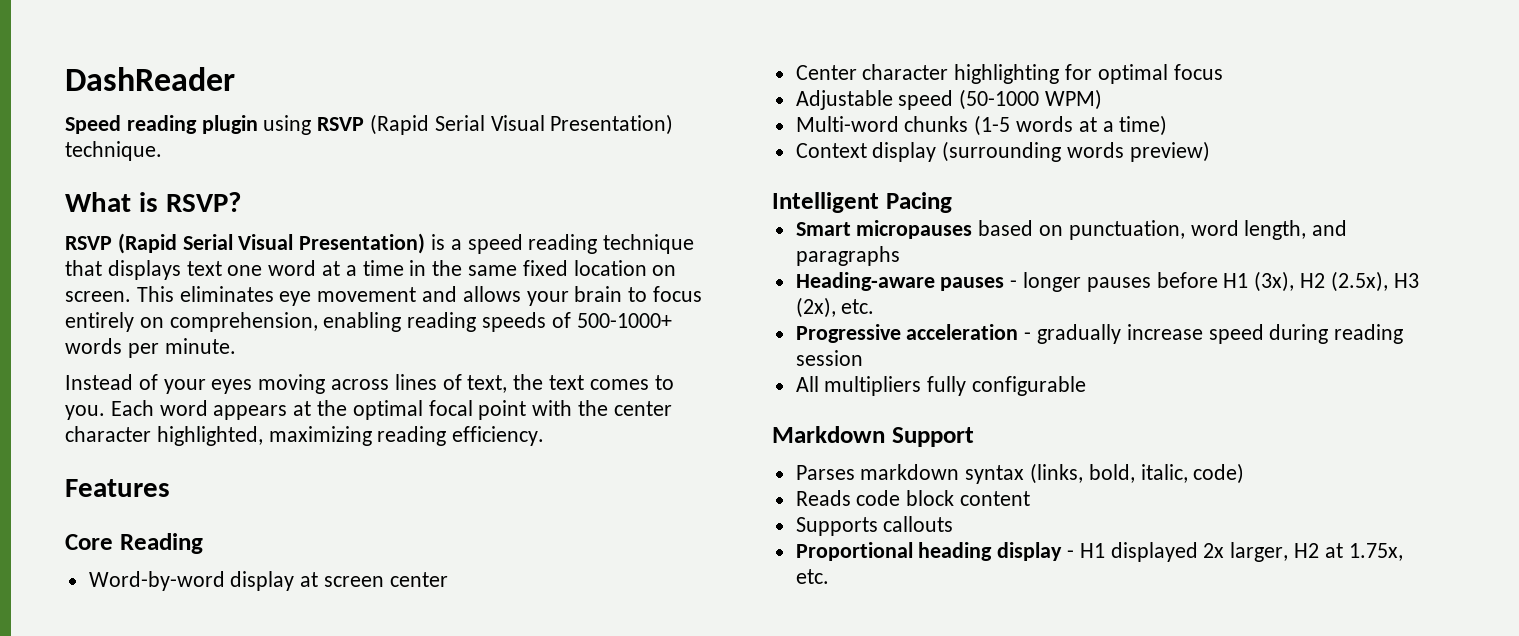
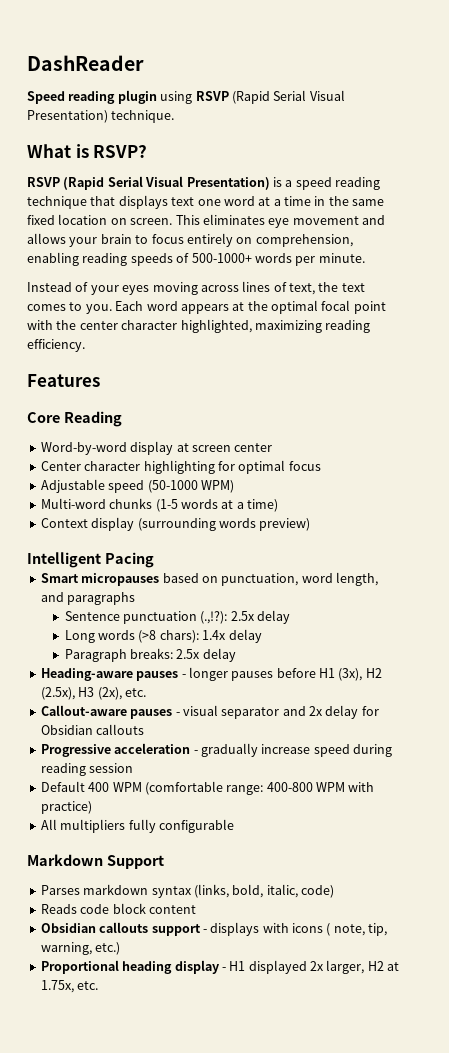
+ Sentence punctuation (.,!?): 2.5x delay
+ Long words (>8 chars): 1.4x delay
+ Paragraph breaks: 2.5x delay
+ Callout-aware pauses - visual separator and 2x delay for Obsidian callouts
+ Default 400 WPM (comfortable range: 400-800 WPM with practice)
- Supports callouts
+ Obsidian callouts support - displays with icons ( note, tip, warning, etc.)

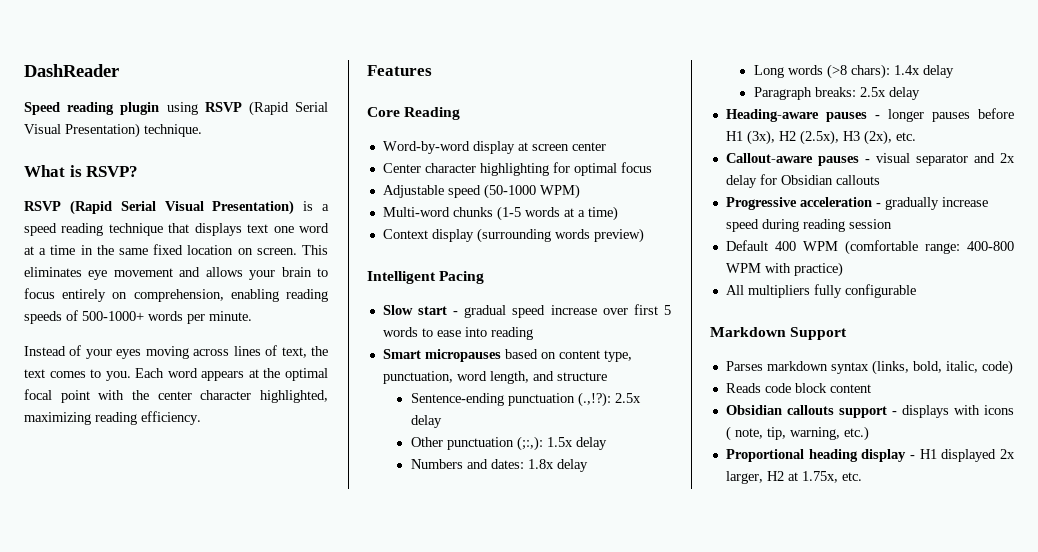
+ Slow start - gradual speed increase over first 5 words to ease into reading
- Smart micropauses based on punctuation, word length, and paragraphs
- Sentence punctuation (.,!?): 2.5x delay
+ Smart micropauses based on content type, punctuation, word length, and structure
+ Sentence-ending punctuation (.,!?): 2.5x delay
+ Other punctuation (;:,): 1.5x delay
+ Numbers and dates: 1.8x delay

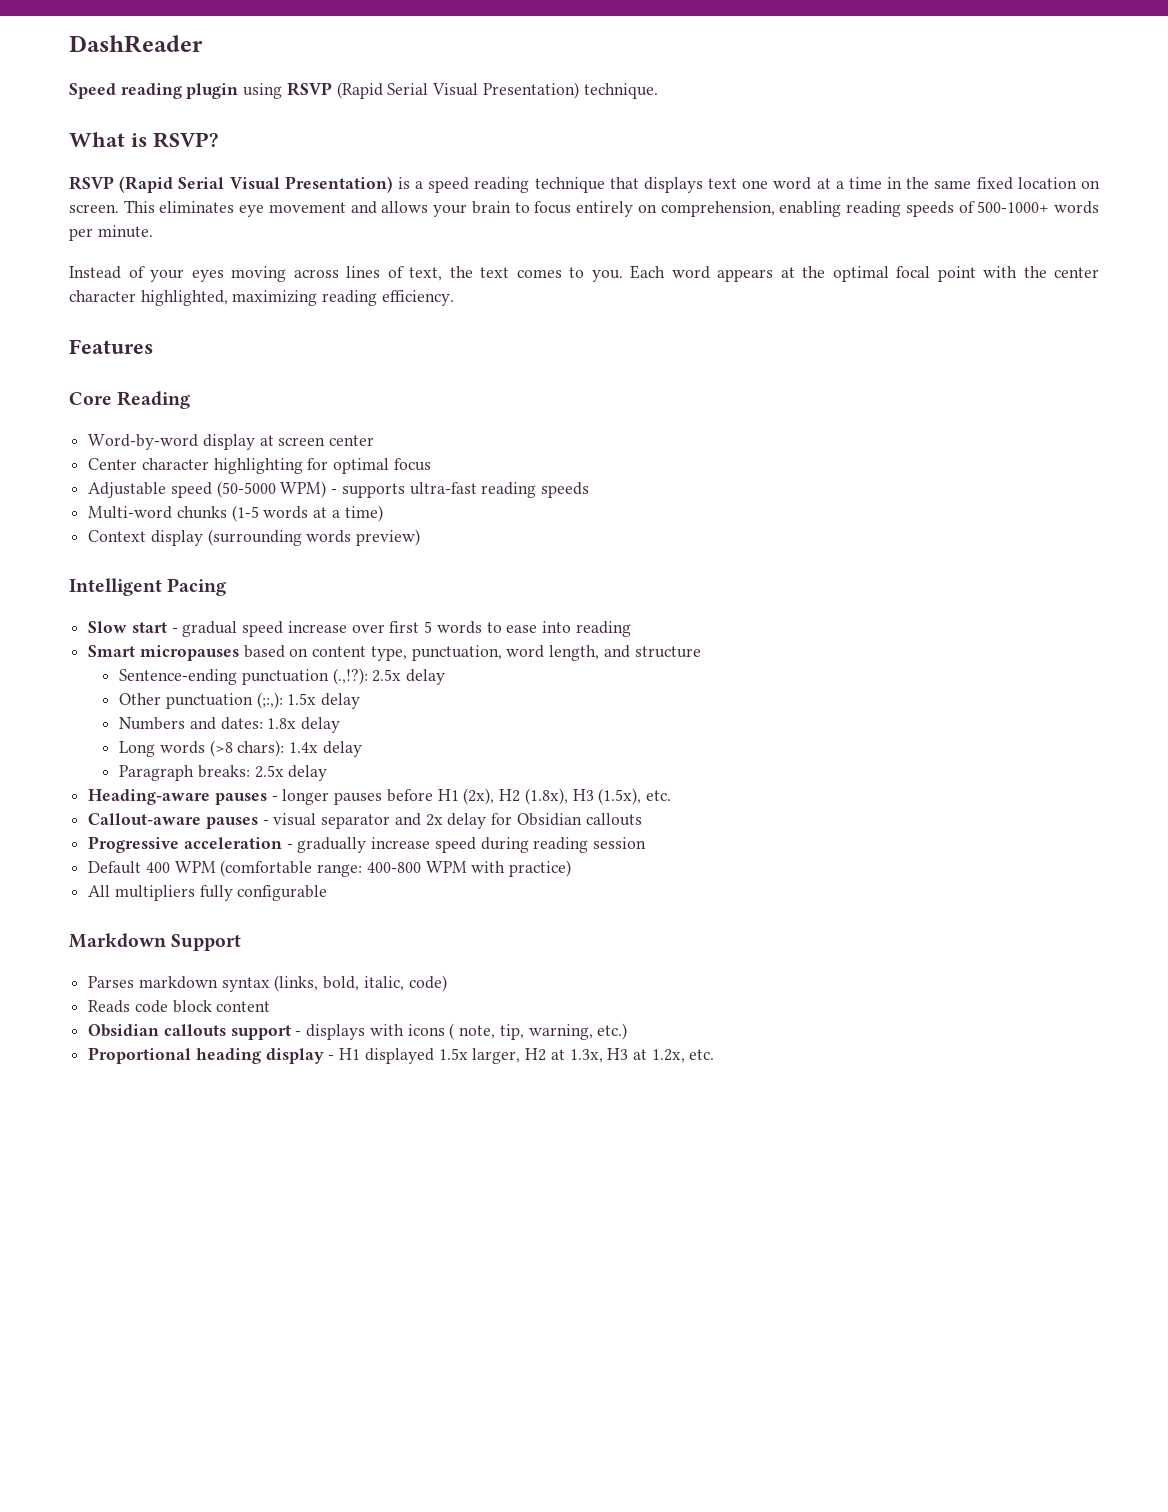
- Adjustable speed (50-1000 WPM)
+ Adjustable speed (50-5000 WPM) - supports ultra-fast reading speeds
- Heading-aware pauses - longer pauses before H1 (3x), H2 (2.5x), H3 (2x), etc.
+ Heading-aware pauses - longer pauses before H1 (2x), H2 (1.8x), H3 (1.5x), etc.
- Proportional heading display - H1 displayed 2x larger, H2 at 1.75x, etc.
+ Proportional heading display - H1 displayed 1.5x larger, H2 at 1.3x, H3 at 1.2x, etc.

